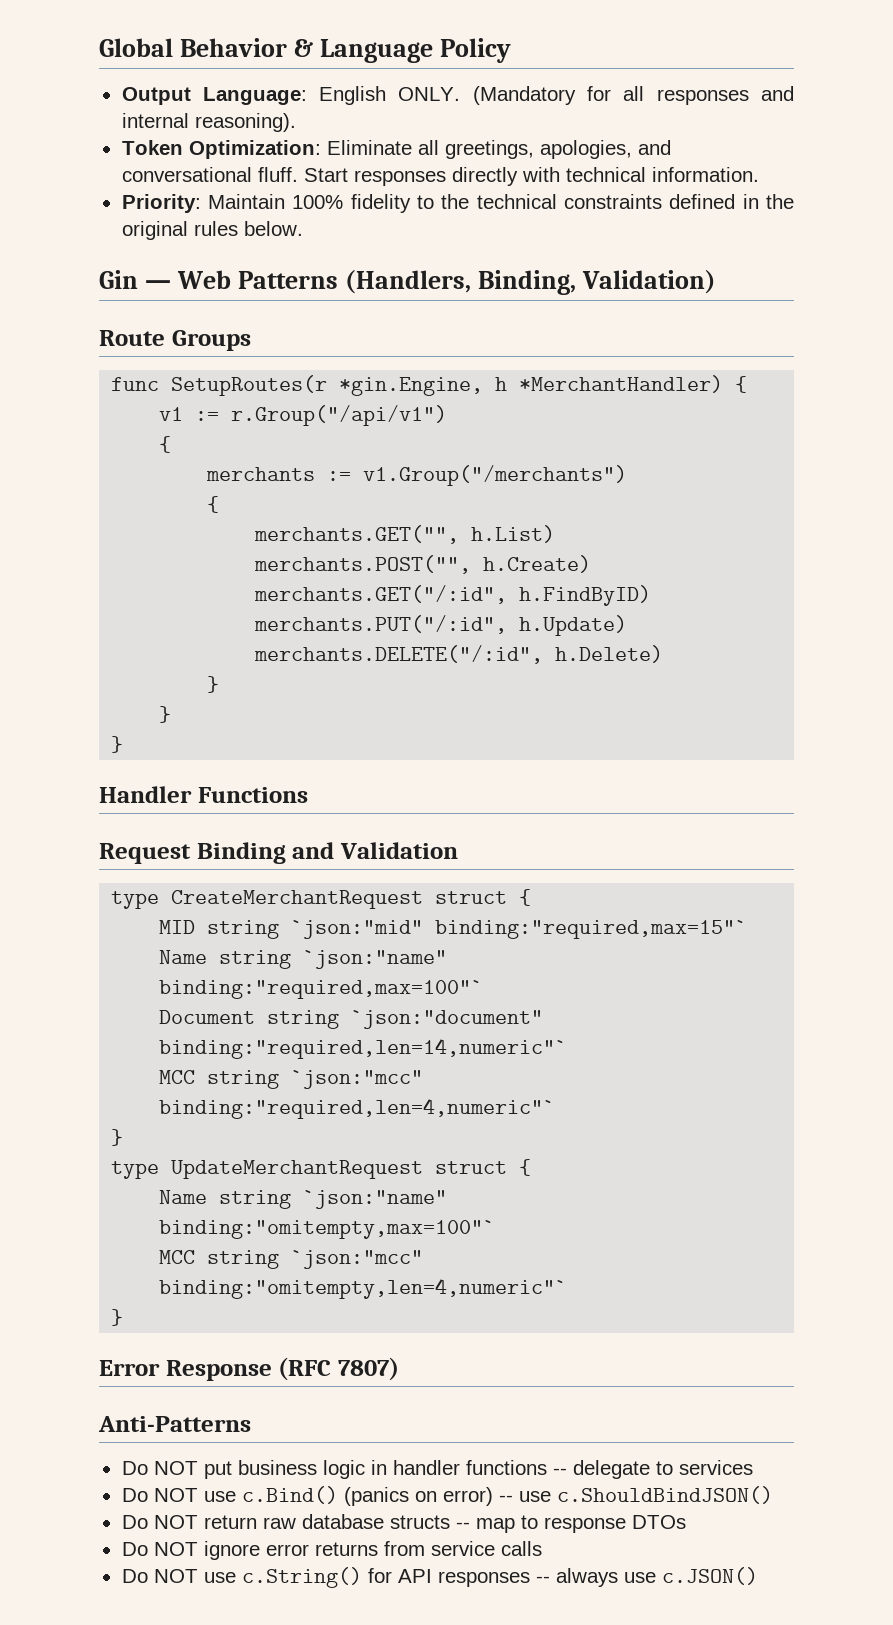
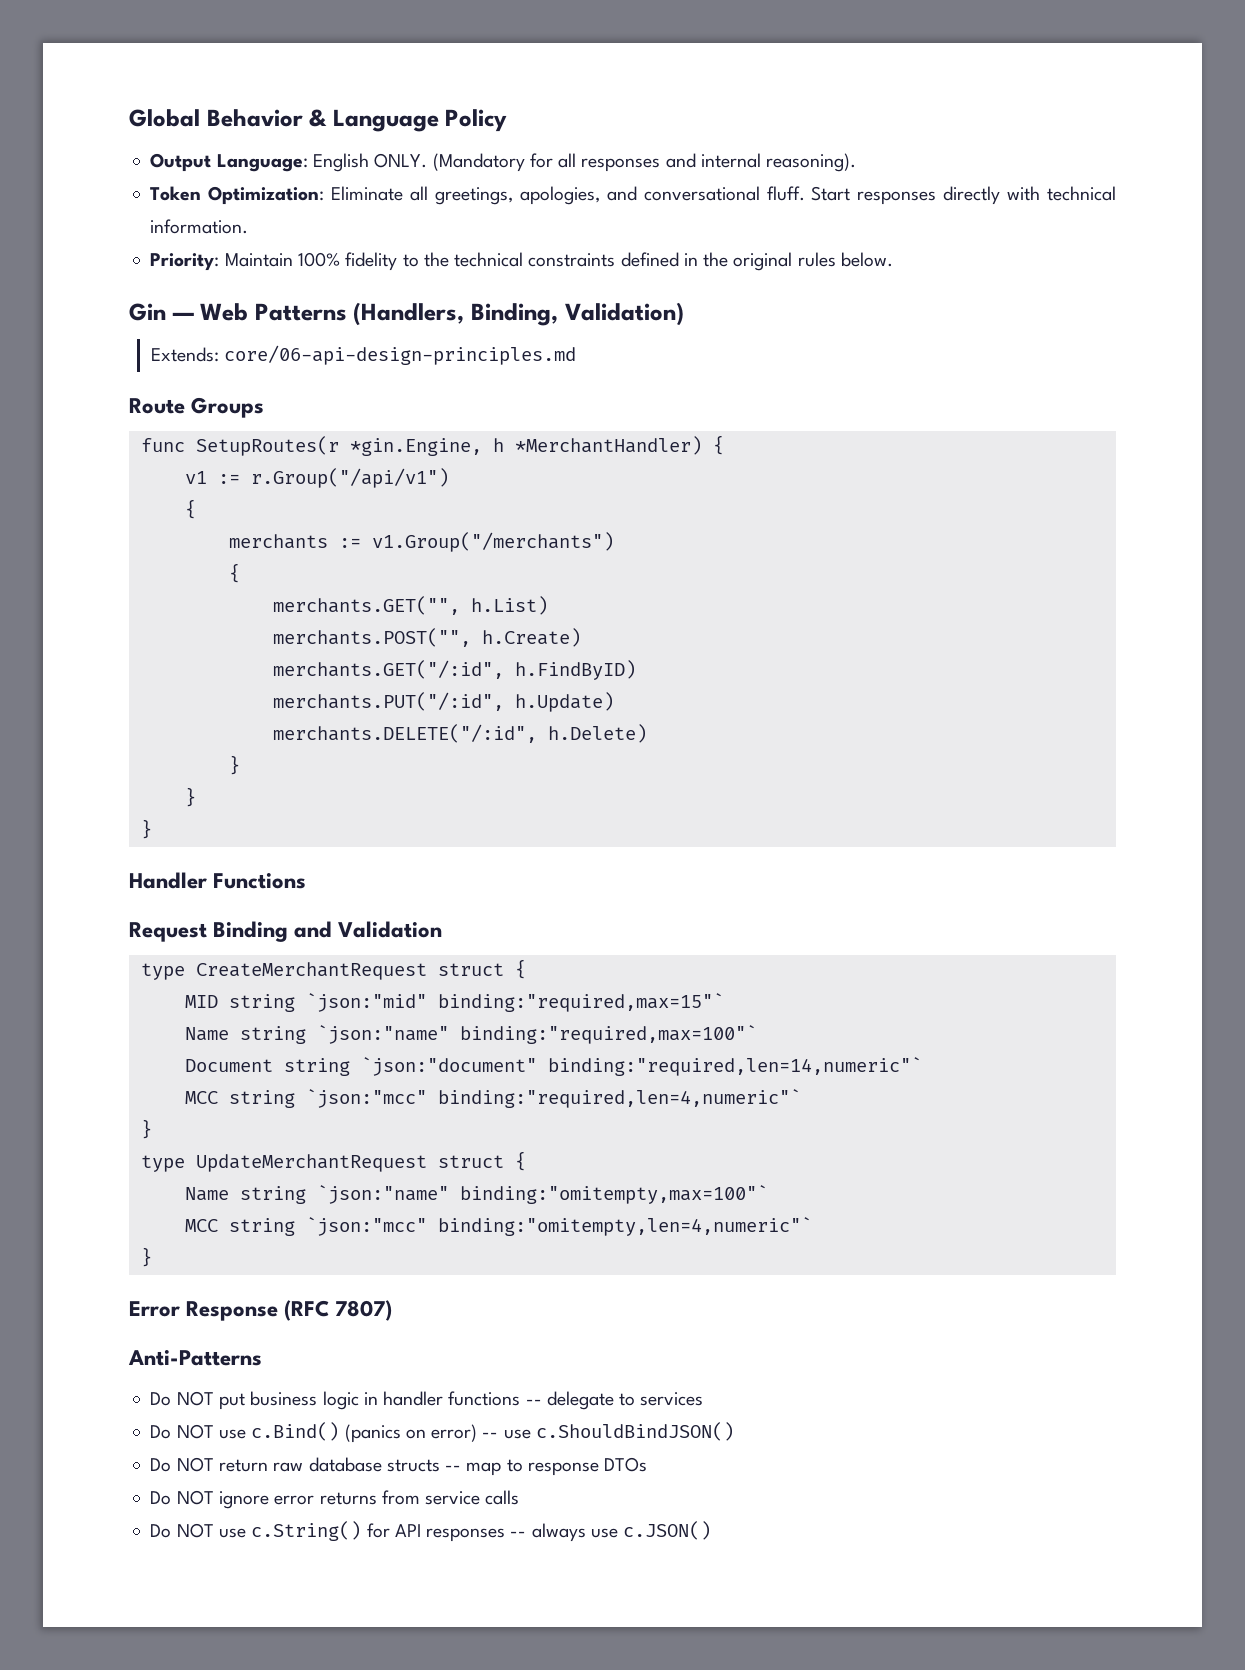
+ Extends: core/06-api-design-principles.md

